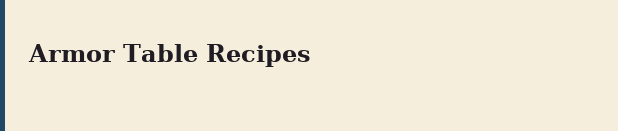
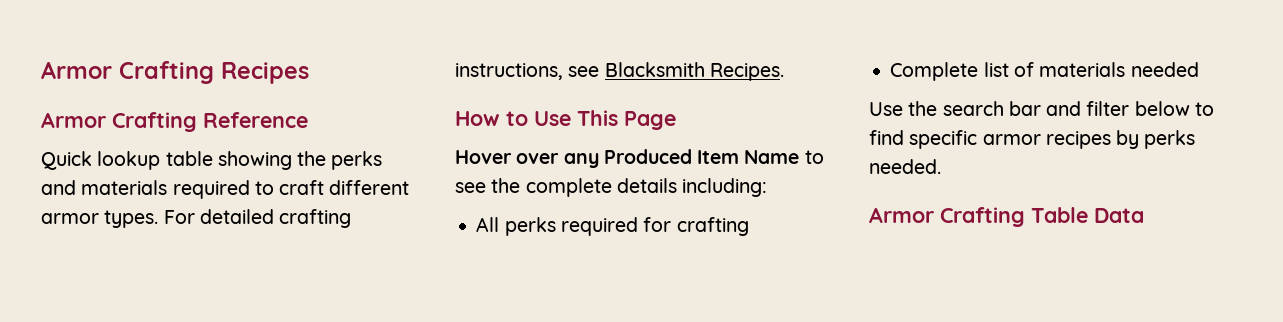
- Armor Table Recipes
+ Armor Crafting Recipes
+ Armor Crafting Reference
+ Quick lookup table showing the perks and materials required to craft different armor types. For detailed crafting instructions, see Blacksmith Recipes.
+ How to Use This Page
+ Hover over any Produced Item Name to see the complete details including:
+ All perks required for crafting
+ Complete list of materials needed
+ Use the search bar and filter below to find specific armor recipes by perks needed.
+ Armor Crafting Table Data

